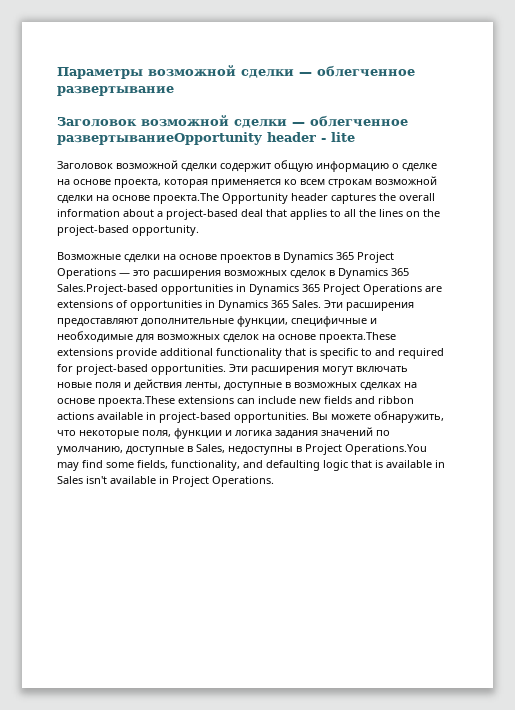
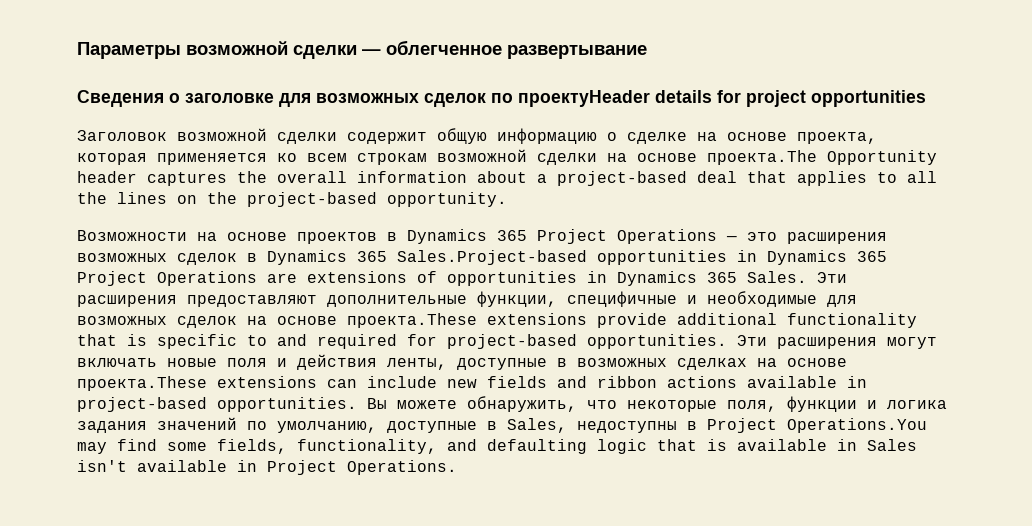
- Заголовок возможной сделки — облегченное развертываниеOpportunity header - lite
+ Сведения о заголовке для возможных сделок по проектуHeader details for project opportunities
- Возможные сделки на основе проектов в Dynamics 365 Project Operations — это расширения возможных сделок в Dynamics 365 Sales.Project-based opportunities in Dynamics 365 Project Operations are extensions of opportunities in Dynamics 365 Sales.
+ Возможности на основе проектов в Dynamics 365 Project Operations — это расширения возможных сделок в Dynamics 365 Sales.Project-based opportunities in Dynamics 365 Project Operations are extensions of opportunities in Dynamics 365 Sales.

